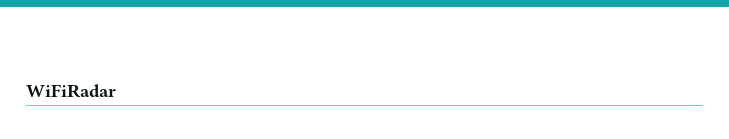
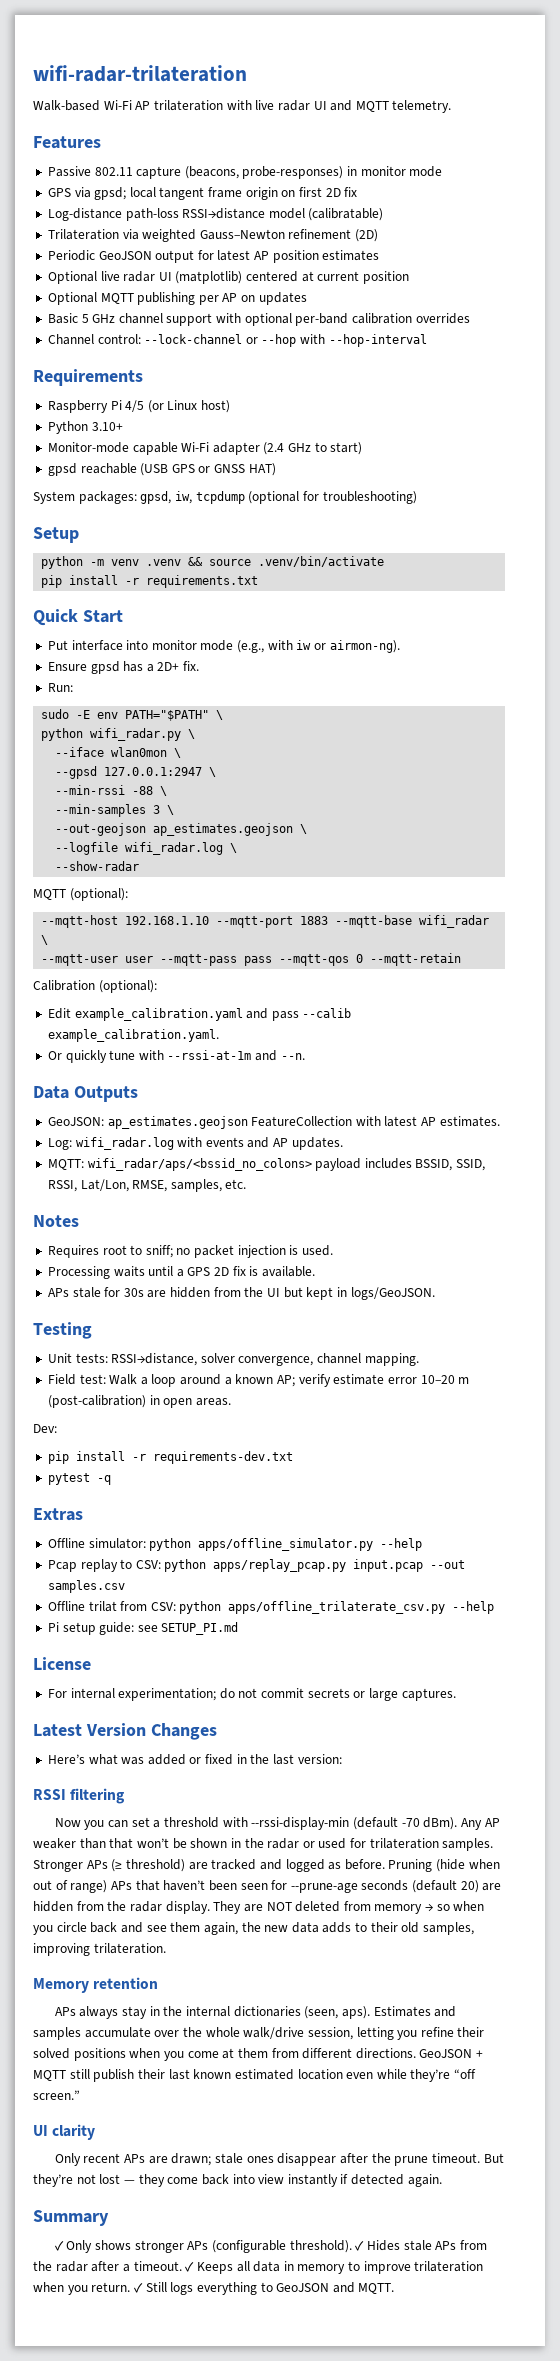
- WiFiRadar
+ wifi-radar-trilateration
+ Walk-based Wi‑Fi AP trilateration with live radar UI and MQTT telemetry.
+ Features
+ Passive 802.11 capture (beacons, probe-responses) in monitor mode
+ GPS via gpsd; local tangent frame origin on first 2D fix
+ Log-distance path-loss RSSI→distance model (calibratable)
+ Trilateration via weighted Gauss–Newton refinement (2D)
+ Periodic GeoJSON output for latest AP position estimates
+ Optional live radar UI (matplotlib) centered at current position
+ Optional MQTT publishing per AP on updates
+ Basic 5 GHz channel support with optional per-band calibration overrides
+ Channel control: --lock-channel or --hop with --hop-interval
+ Requirements
+ Raspberry Pi 4/5 (or Linux host)
+ Python 3.10+
+ Monitor-mode capable Wi‑Fi adapter (2.4 GHz to start)
+ gpsd reachable (USB GPS or GNSS HAT)
+ System packages: gpsd, iw, tcpdump (optional for troubleshooting)
+ Setup
+ python -m venv .venv && source .venv/bin/activate
+ pip install -r requirements.txt
+ Quick Start
+ Put interface into monitor mode (e.g., with iw or airmon-ng).
+ Ensure gpsd has a 2D+ fix.
+ Run:
+ sudo -E env PATH="$PATH" \
+ python wifi_radar.py \
+ --iface wlan0mon \
+ --gpsd 127.0.0.1:2947 \
+ --min-rssi -88 \
+ --min-samples 3 \
+ --out-geojson ap_estimates.geojson \
+ --logfile wifi_radar.log \
+ --show-radar
+ MQTT (optional):
+ --mqtt-host 192.168.1.10 --mqtt-port 1883 --mqtt-base wifi_radar \
+ --mqtt-user user --mqtt-pass pass --mqtt-qos 0 --mqtt-retain
+ Calibration (optional):
+ Edit example_calibration.yaml and pass --calib example_calibration.yaml.
+ Or quickly tune with --rssi-at-1m and --n.
+ Data Outputs
+ GeoJSON: ap_estimates.geojson FeatureCollection with latest AP estimates.
+ Log: wifi_radar.log with events and AP updates.
+ MQTT: wifi_radar/aps/<bssid_no_colons> payload includes BSSID, SSID, RSSI, Lat/Lon, RMSE, samples, etc.
+ Notes
+ Requires root to sniff; no packet injection is used.
+ Processing waits until a GPS 2D fix is available.
+ APs stale for 30s are hidden from the UI but kept in logs/GeoJSON.
+ Testing
+ Unit tests: RSSI→distance, solver convergence, channel mapping.
+ Field test: Walk a loop around a known AP; verify estimate error 10–20 m (post-calibration) in open areas.
+ Dev:
+ pip install -r requirements-dev.txt
+ pytest -q
+ Extras
+ Offline simulator: python apps/offline_simulator.py --help
+ Pcap replay to CSV: python apps/replay_pcap.py input.pcap --out samples.csv
+ Offline trilat from CSV: python apps/offline_trilaterate_csv.py --help
+ Pi setup guide: see SETUP_PI.md
+ License
+ For internal experimentation; do not commit secrets or large captures.
+ Latest Version Changes
+ Here’s what was added or fixed in the last version:
+ RSSI filtering
+ Now you can set a threshold with --rssi-display-min (default -70 dBm). Any AP weaker than that won’t be shown in the radar or used for trilateration samples. Stronger APs (≥ threshold) are tracked and logged as before. Pruning (hide when out of range) APs that haven’t been seen for --prune-age seconds (default 20) are hidden from the radar display. They are NOT deleted from memory → so when you circle back and see them again, the new data adds to their old samples, improving trilateration.
+ Memory retention
+ APs always stay in the internal dictionaries (seen, aps). Estimates and samples accumulate over the whole walk/drive session, letting you refine their solved positions when you come at them from different directions. GeoJSON + MQTT still publish their last known estimated location even while they’re “off screen.”
+ UI clarity
+ Only recent APs are drawn; stale ones disappear after the prune timeout. But they’re not lost — they come back into view instantly if detected again.
+ Summary
+ ✓ Only shows stronger APs (configurable threshold). ✓ Hides stale APs from the radar after a timeout. ✓ Keeps all data in memory to improve trilateration when you return. ✓ Still logs everything to GeoJSON and MQTT.

